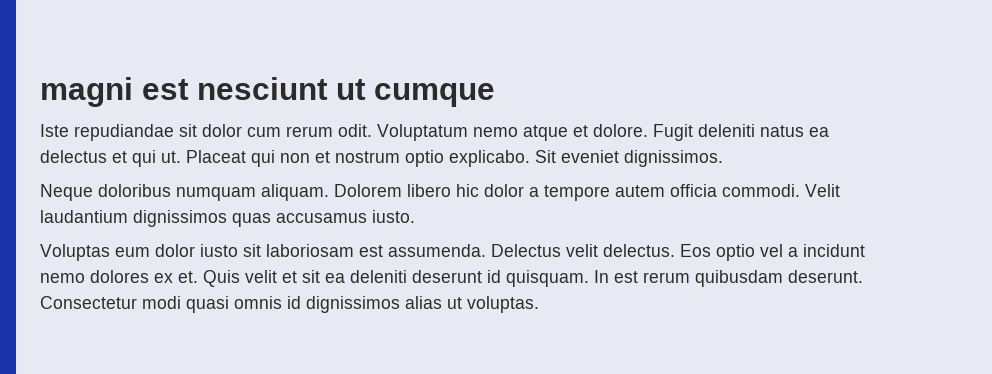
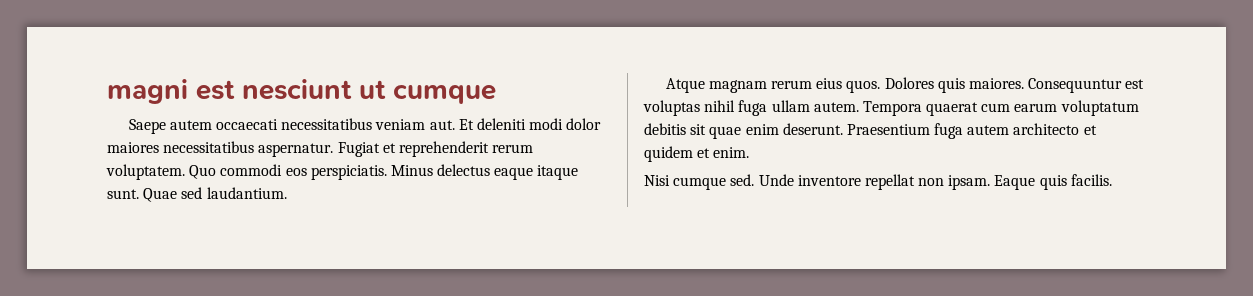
- Iste repudiandae sit dolor cum rerum odit. Voluptatum nemo atque et dolore. Fugit deleniti natus ea delectus et qui ut. Placeat qui non et nostrum optio explicabo. Sit eveniet dignissimos.
- Neque doloribus numquam aliquam. Dolorem libero hic dolor a tempore autem officia commodi. Velit laudantium dignissimos quas accusamus iusto.
- Voluptas eum dolor iusto sit laboriosam est assumenda. Delectus velit delectus. Eos optio vel a incidunt nemo dolores ex et. Quis velit et sit ea deleniti deserunt id quisquam. In est rerum quibusdam deserunt. Consectetur modi quasi omnis id dignissimos alias ut voluptas.
+ Saepe autem occaecati necessitatibus veniam aut. Et deleniti modi dolor maiores necessitatibus aspernatur. Fugiat et reprehenderit rerum voluptatem. Quo commodi eos perspiciatis. Minus delectus eaque itaque sunt. Quae sed laudantium.
+ Atque magnam rerum eius quos. Dolores quis maiores. Consequuntur est voluptas nihil fuga ullam autem. Tempora quaerat cum earum voluptatum debitis sit quae enim deserunt. Praesentium fuga autem architecto et quidem et enim.
+ Nisi cumque sed. Unde inventore repellat non ipsam. Eaque quis facilis.

